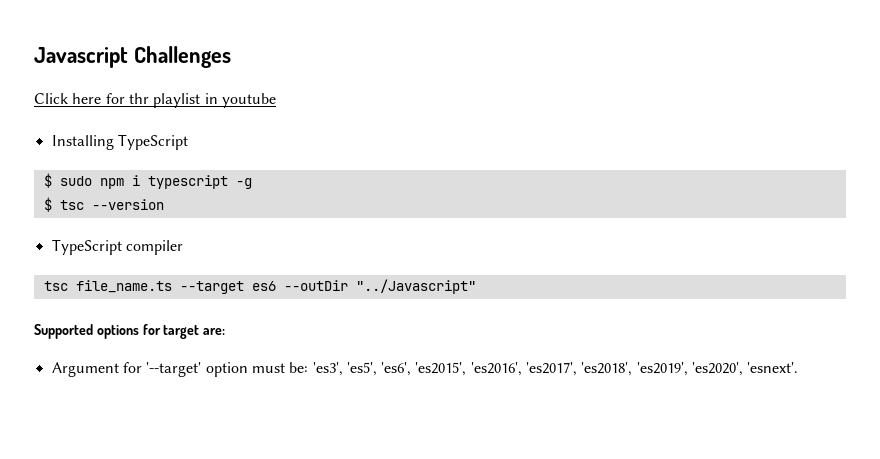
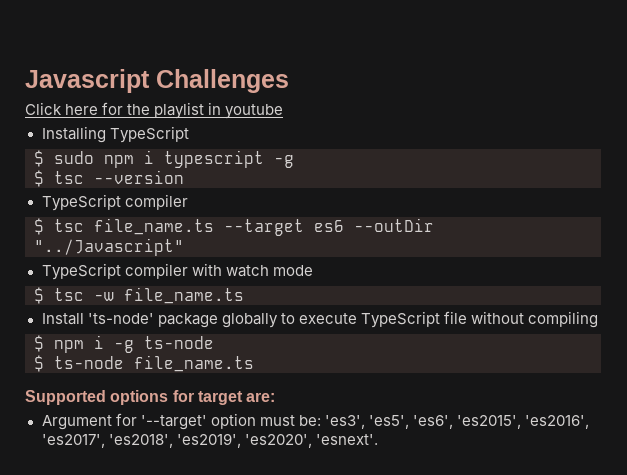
- Click here for thr playlist in youtube
+ Click here for the playlist in youtube
- tsc file_name.ts --target es6 --outDir "../Javascript"
+ $ tsc file_name.ts --target es6 --outDir "../Javascript"
+ TypeScript compiler with watch mode
+ $ tsc -w file_name.ts
+ Install 'ts-node' package globally to execute TypeScript file without compiling
+ $ npm i -g ts-node
+ $ ts-node file_name.ts

